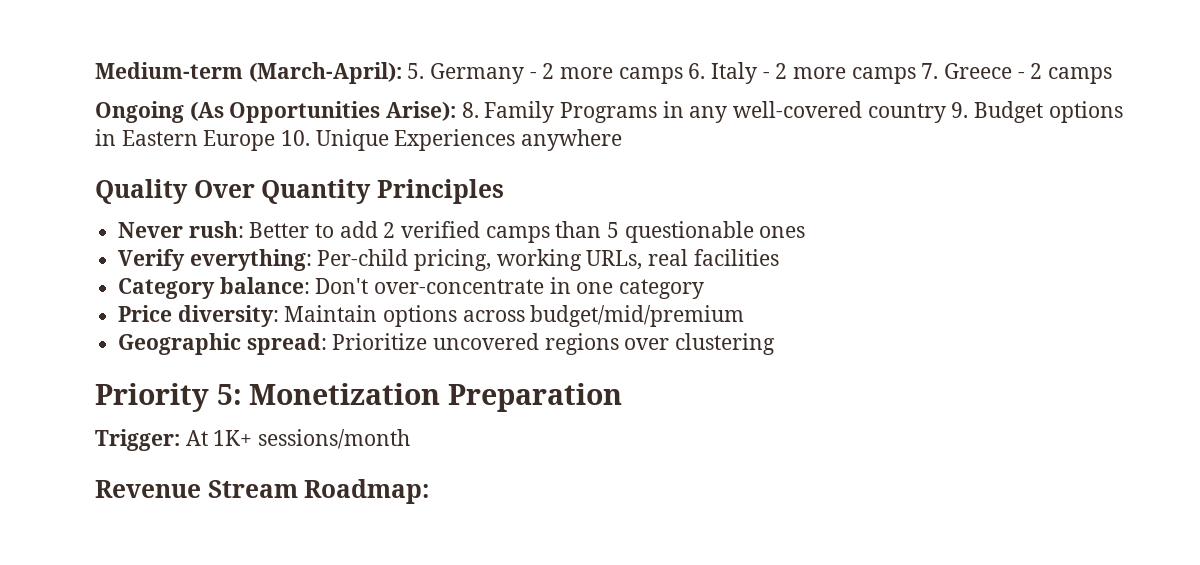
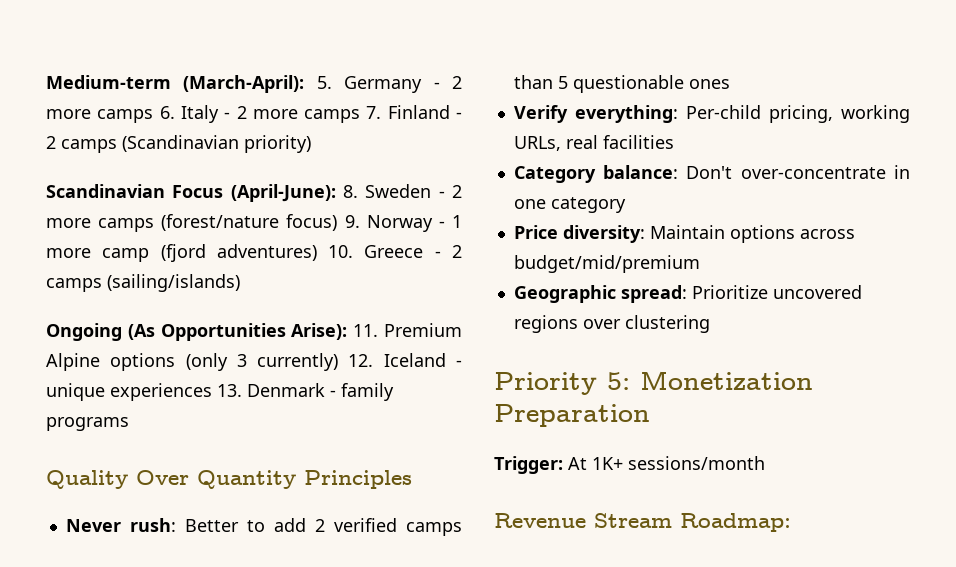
- Medium-term (March-April): 5. Germany - 2 more camps 6. Italy - 2 more camps 7. Greece - 2 camps
+ Medium-term (March-April): 5. Germany - 2 more camps 6. Italy - 2 more camps 7. Finland - 2 camps (Scandinavian priority)
+ Scandinavian Focus (April-June): 8. Sweden - 2 more camps (forest/nature focus) 9. Norway - 1 more camp (fjord adventures) 10. Greece - 2 camps (sailing/islands)
- Ongoing (As Opportunities Arise): 8. Family Programs in any well-covered country 9. Budget options in Eastern Europe 10. Unique Experiences anywhere
+ Ongoing (As Opportunities Arise): 11. Premium Alpine options (only 3 currently) 12. Iceland - unique experiences 13. Denmark - family programs

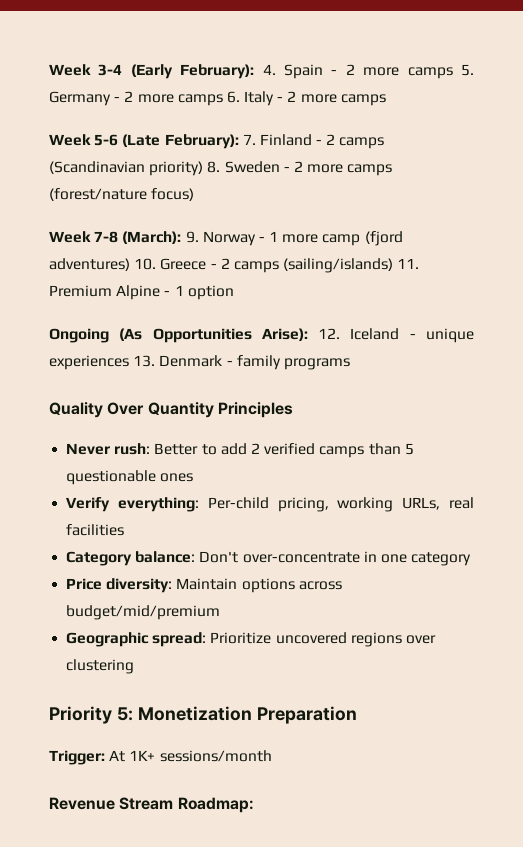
- Medium-term (March-April): 5. Germany - 2 more camps 6. Italy - 2 more camps 7. Finland - 2 camps (Scandinavian priority)
- Scandinavian Focus (April-June): 8. Sweden - 2 more camps (forest/nature focus) 9. Norway - 1 more camp (fjord adventures) 10. Greece - 2 camps (sailing/islands)
- Ongoing (As Opportunities Arise): 11. Premium Alpine options (only 3 currently) 12. Iceland - unique experiences 13. Denmark - family programs
+ Week 3-4 (Early February): 4. Spain - 2 more camps 5. Germany - 2 more camps 6. Italy - 2 more camps
+ Week 5-6 (Late February): 7. Finland - 2 camps (Scandinavian priority) 8. Sweden - 2 more camps (forest/nature focus)
+ Week 7-8 (March): 9. Norway - 1 more camp (fjord adventures) 10. Greece - 2 camps (sailing/islands) 11. Premium Alpine - 1 option
+ Ongoing (As Opportunities Arise): 12. Iceland - unique experiences 13. Denmark - family programs

